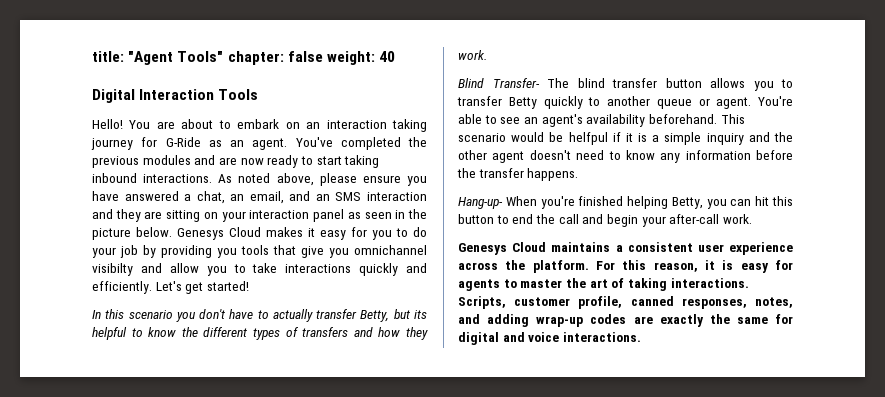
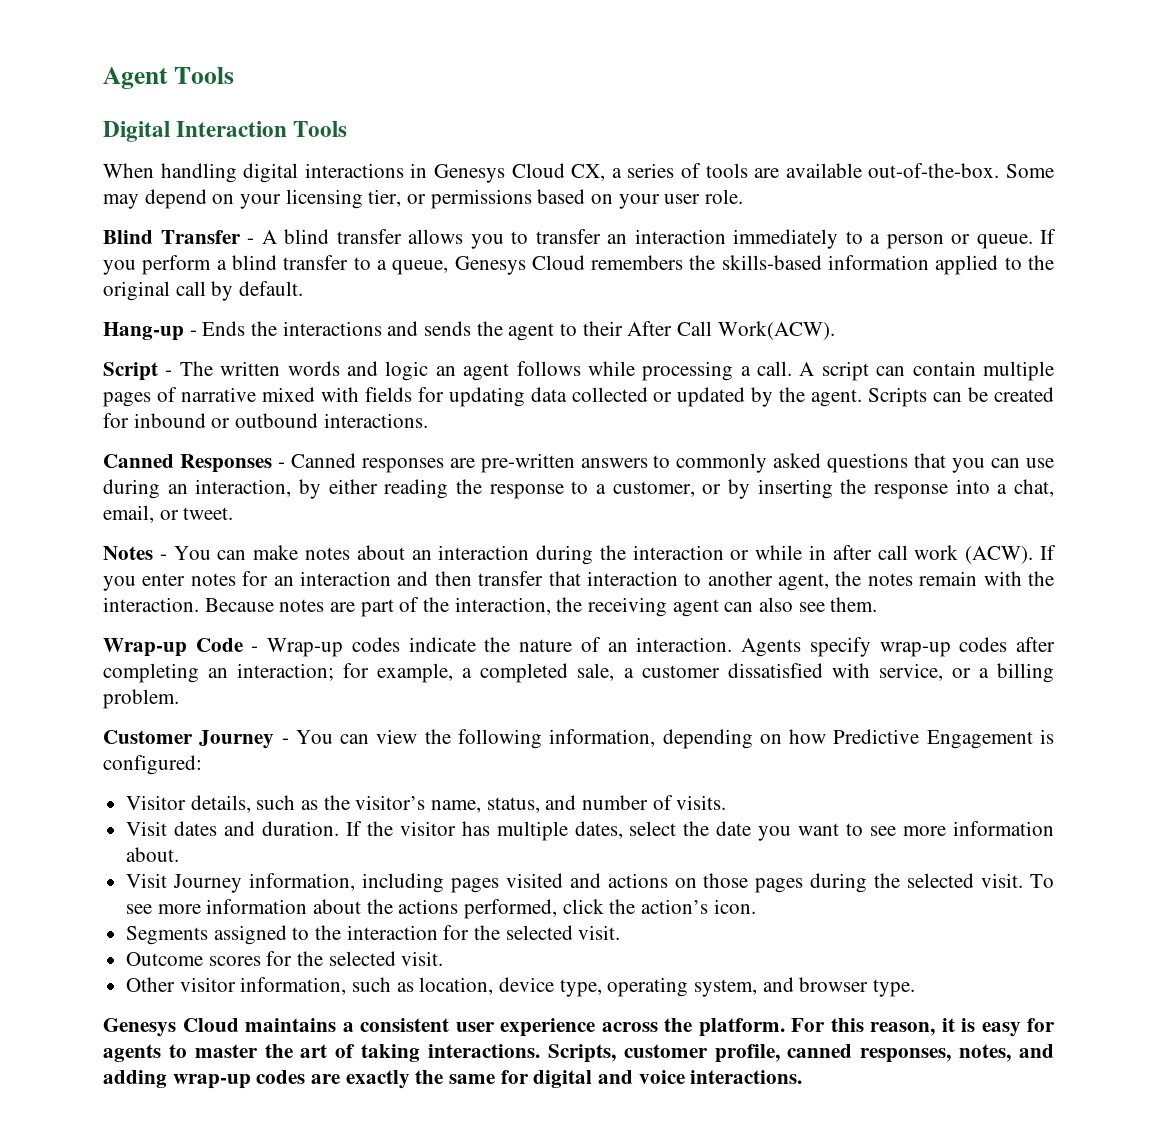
- title: "Agent Tools" chapter: false weight: 40
+ Agent Tools
  Digital Interaction Tools
- Hello! You are about to embark on an interaction taking journey for G-Ride as an agent. You've completed the previous modules and are now ready to start taking inbound interactions. As noted above, please ensure you have answered a chat, an email, and an SMS interaction and they are sitting on your interaction panel as seen in the picture below. Genesys Cloud makes it easy for you to do your job by providing you tools that give you omnichannel visibilty and allow you to take interactions quickly and efficiently. Let's get started!
- In this scenario you don't have to actually transfer Betty, but its helpful to know the different types of transfers and how they work.
- Blind Transfer- The blind transfer button allows you to transfer Betty quickly to another queue or agent. You're able to see an agent's availability beforehand. This scenario would be helfpul if it is a simple inquiry and the other agent doesn't need to know any information before the transfer happens.
- Hang-up- When you're finished helping Betty, you can hit this button to end the call and begin your after-call work.
+ When handling digital interactions in Genesys Cloud CX, a series of tools are available out-of-the-box. Some may depend on your licensing tier, or permissions based on your user role.
+ Blind Transfer - A blind transfer allows you to transfer an interaction immediately to a person or queue. If you perform a blind transfer to a queue, Genesys Cloud remembers the skills-based information applied to the original call by default.
+ Hang-up - Ends the interactions and sends the agent to their After Call Work(ACW).
+ Script - The written words and logic an agent follows while processing a call. A script can contain multiple pages of narrative mixed with fields for updating data collected or updated by the agent. Scripts can be created for inbound or outbound interactions.
+ Canned Responses - Canned responses are pre-written answers to commonly asked questions that you can use during an interaction, by either reading the response to a customer, or by inserting the response into a chat, email, or tweet.
+ Notes - You can make notes about an interaction during the interaction or while in after call work (ACW). If you enter notes for an interaction and then transfer that interaction to another agent, the notes remain with the interaction. Because notes are part of the interaction, the receiving agent can also see them.
+ Wrap-up Code - Wrap-up codes indicate the nature of an interaction. Agents specify wrap-up codes after completing an interaction; for example, a completed sale, a customer dissatisfied with service, or a billing problem.
+ Customer Journey - You can view the following information, depending on how Predictive Engagement is configured:
+ Visitor details, such as the visitor’s name, status, and number of visits.
+ Visit dates and duration. If the visitor has multiple dates, select the date you want to see more information about.
+ Visit Journey information, including pages visited and actions on those pages during the selected visit. To see more information about the actions performed, click the action’s icon.
+ Segments assigned to the interaction for the selected visit.
+ Outcome scores for the selected visit.
+ Other visitor information, such as location, device type, operating system, and browser type.

